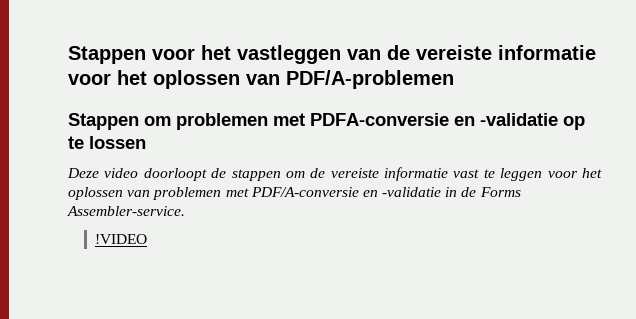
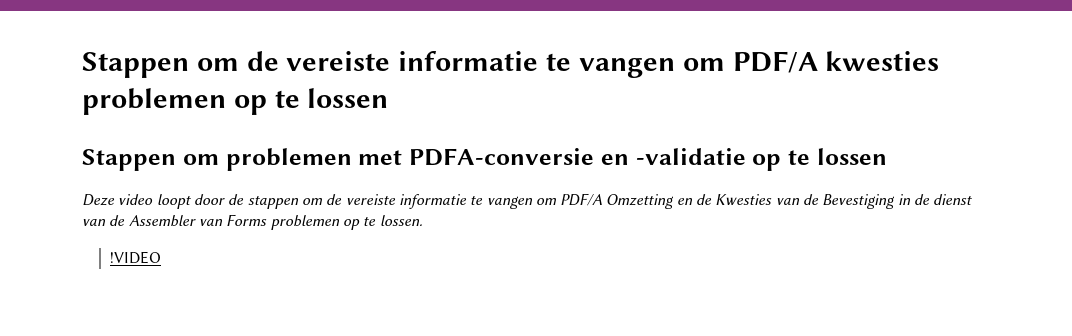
- Stappen voor het vastleggen van de vereiste informatie voor het oplossen van PDF/A-problemen
+ Stappen om de vereiste informatie te vangen om PDF/A kwesties problemen op te lossen
- Deze video doorloopt de stappen om de vereiste informatie vast te leggen voor het oplossen van problemen met PDF/A-conversie en -validatie in de Forms Assembler-service.
+ Deze video loopt door de stappen om de vereiste informatie te vangen om PDF/A Omzetting en de Kwesties van de Bevestiging in de dienst van de Assembler van Forms problemen op te lossen.

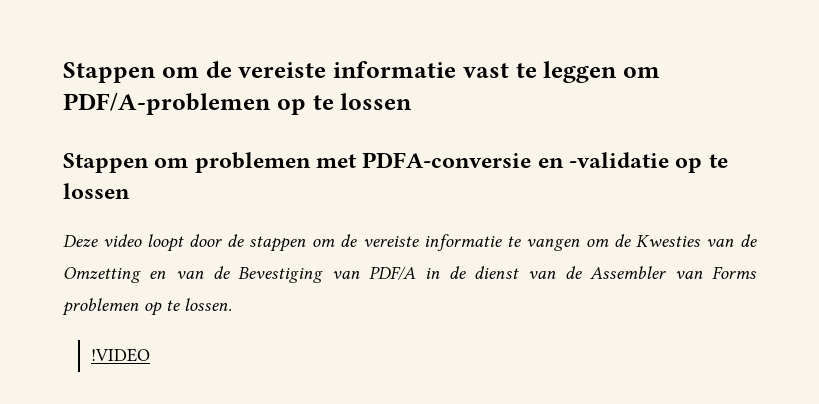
- Stappen om de vereiste informatie te vangen om PDF/A kwesties problemen op te lossen
+ Stappen om de vereiste informatie vast te leggen om PDF/A-problemen op te lossen
- Deze video loopt door de stappen om de vereiste informatie te vangen om PDF/A Omzetting en de Kwesties van de Bevestiging in de dienst van de Assembler van Forms problemen op te lossen.
+ Deze video loopt door de stappen om de vereiste informatie te vangen om de Kwesties van de Omzetting en van de Bevestiging van PDF/A in de dienst van de Assembler van Forms problemen op te lossen.

